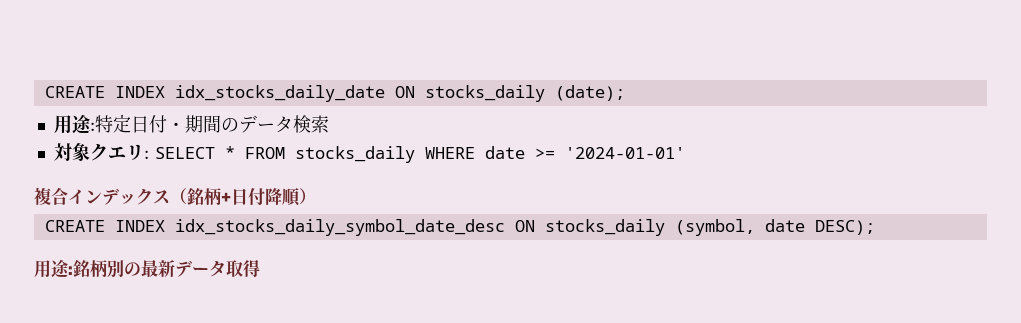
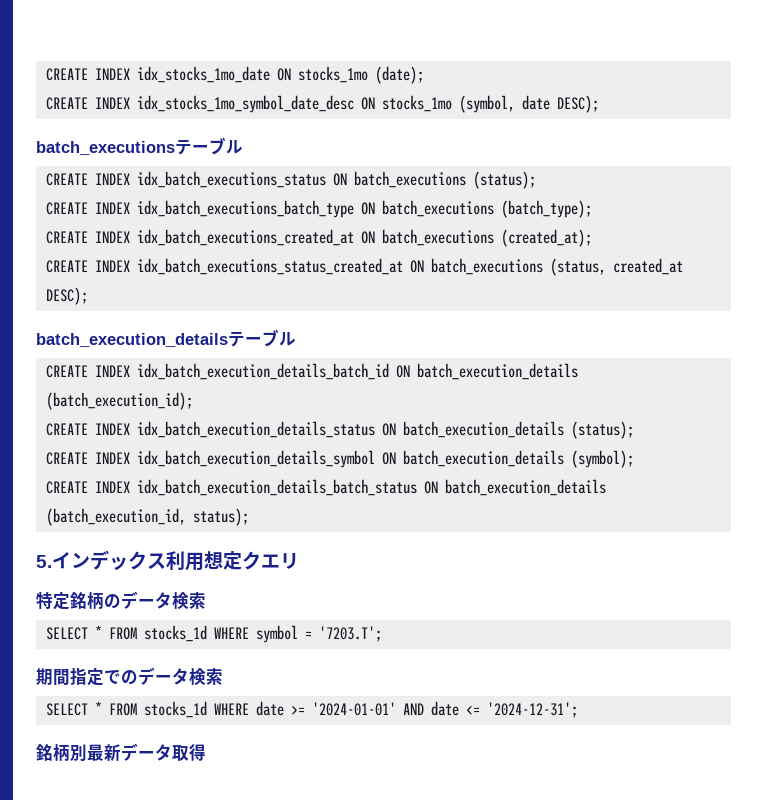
- CREATE INDEX idx_stocks_daily_date ON stocks_daily (date);
- 用途:特定日付・期間のデータ検索
- 対象クエリ: SELECT * FROM stocks_daily WHERE date >= '2024-01-01'
- 複合インデックス（銘柄+日付降順）
- CREATE INDEX idx_stocks_daily_symbol_date_desc ON stocks_daily (symbol, date DESC);
- 用途:銘柄別の最新データ取得
+ CREATE INDEX idx_stocks_1mo_date ON stocks_1mo (date);
+ CREATE INDEX idx_stocks_1mo_symbol_date_desc ON stocks_1mo (symbol, date DESC);
+ batch_executionsテーブル
+ CREATE INDEX idx_batch_executions_status ON batch_executions (status);
+ CREATE INDEX idx_batch_executions_batch_type ON batch_executions (batch_type);
+ CREATE INDEX idx_batch_executions_created_at ON batch_executions (created_at);
+ CREATE INDEX idx_batch_executions_status_created_at ON batch_executions (status, created_at DESC);
+ batch_execution_detailsテーブル
+ CREATE INDEX idx_batch_execution_details_batch_id ON batch_execution_details (batch_execution_id);
+ CREATE INDEX idx_batch_execution_details_status ON batch_execution_details (status);
+ CREATE INDEX idx_batch_execution_details_symbol ON batch_execution_details (symbol);
+ CREATE INDEX idx_batch_execution_details_batch_status ON batch_execution_details (batch_execution_id, status);
+ 5.インデックス利用想定クエリ
+ 特定銘柄のデータ検索
+ SELECT * FROM stocks_1d WHERE symbol = '7203.T';
+ 期間指定でのデータ検索
+ SELECT * FROM stocks_1d WHERE date >= '2024-01-01' AND date <= '2024-12-31';
+ 銘柄別最新データ取得

